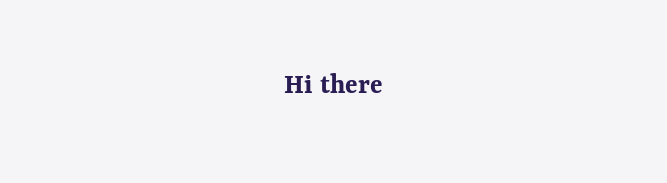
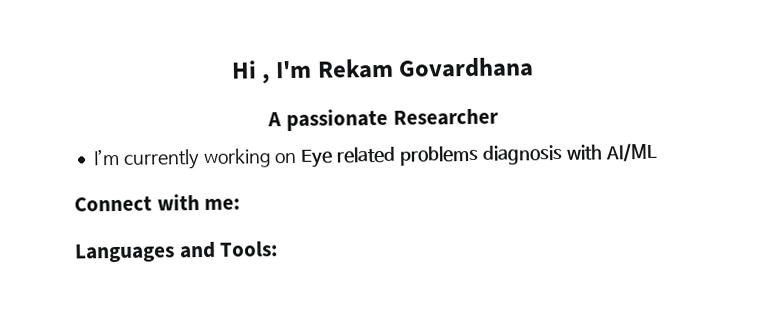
- Hi there
+ Hi , I'm Rekam Govardhana
+ A passionate Researcher
+ I’m currently working on Eye related problems diagnosis with AI/ML
+ Connect with me:
+ Languages and Tools:

